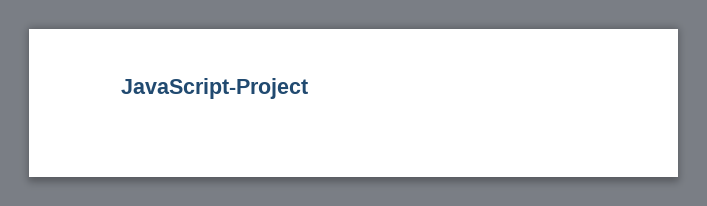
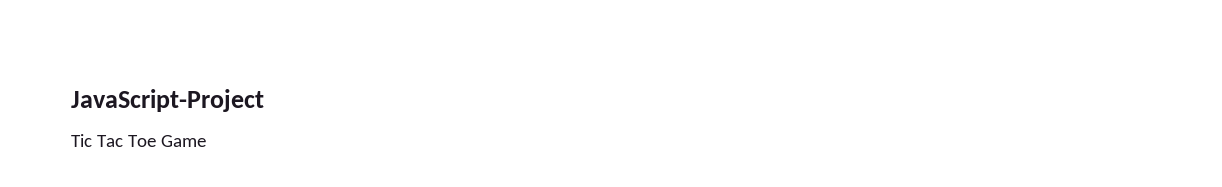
+ Tic Tac Toe Game

